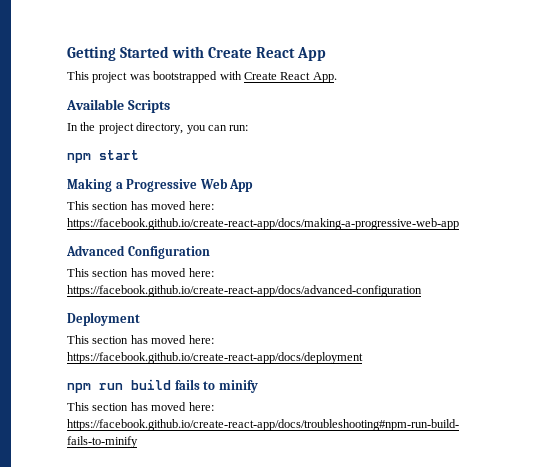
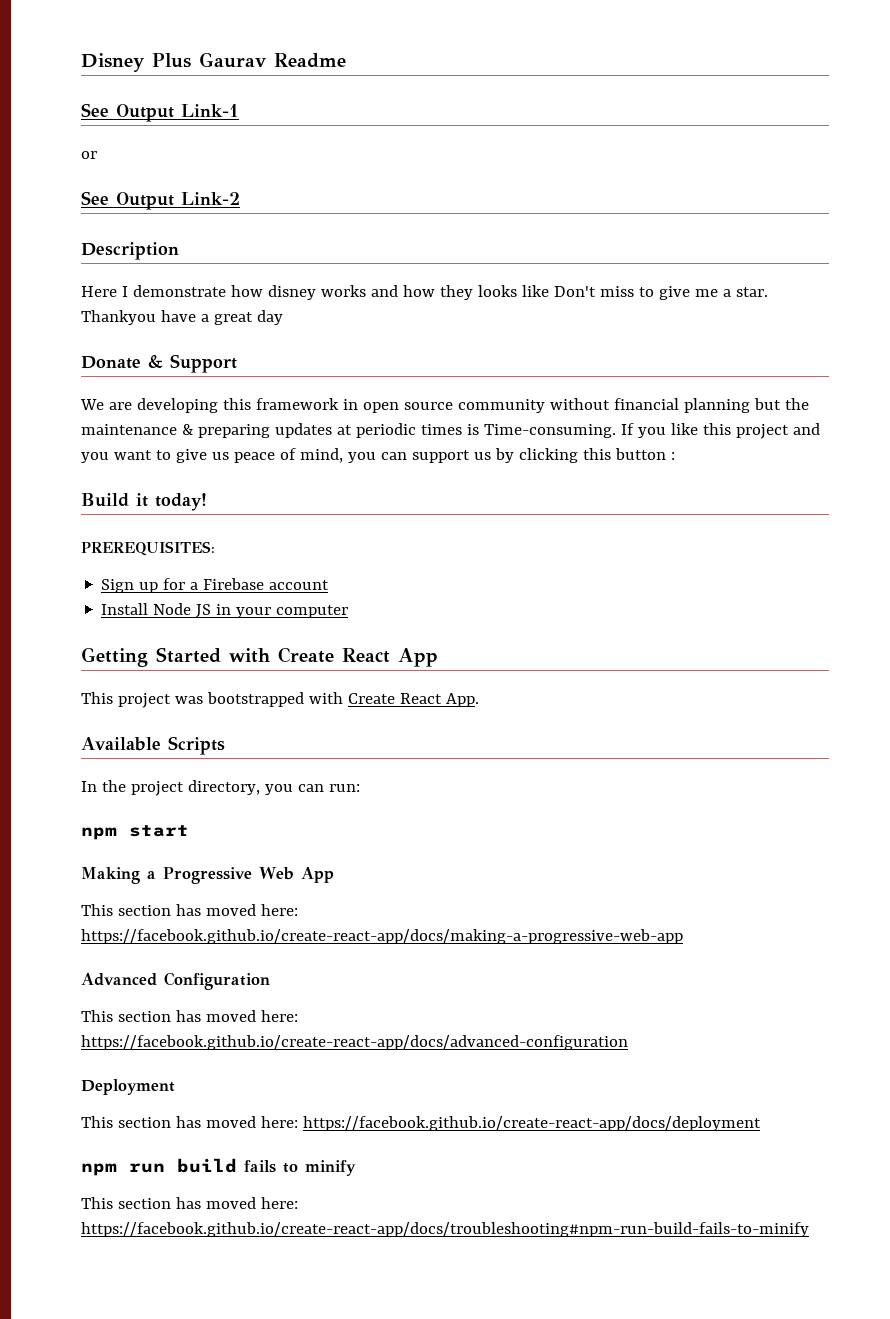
+ Disney Plus Gaurav Readme
+ See Output Link-1
+ or
+ See Output Link-2
+ Description
+ Here I demonstrate how disney works and how they looks like Don't miss to give me a star. Thankyou have a great day
+ Donate & Support
+ We are developing this framework in open source community without financial planning but the maintenance & preparing updates at periodic times is Time-consuming. If you like this project and you want to give us peace of mind, you can support us by clicking this button :
+ Build it today!
+ PREREQUISITES:
+ Sign up for a Firebase account
+ Install Node JS in your computer

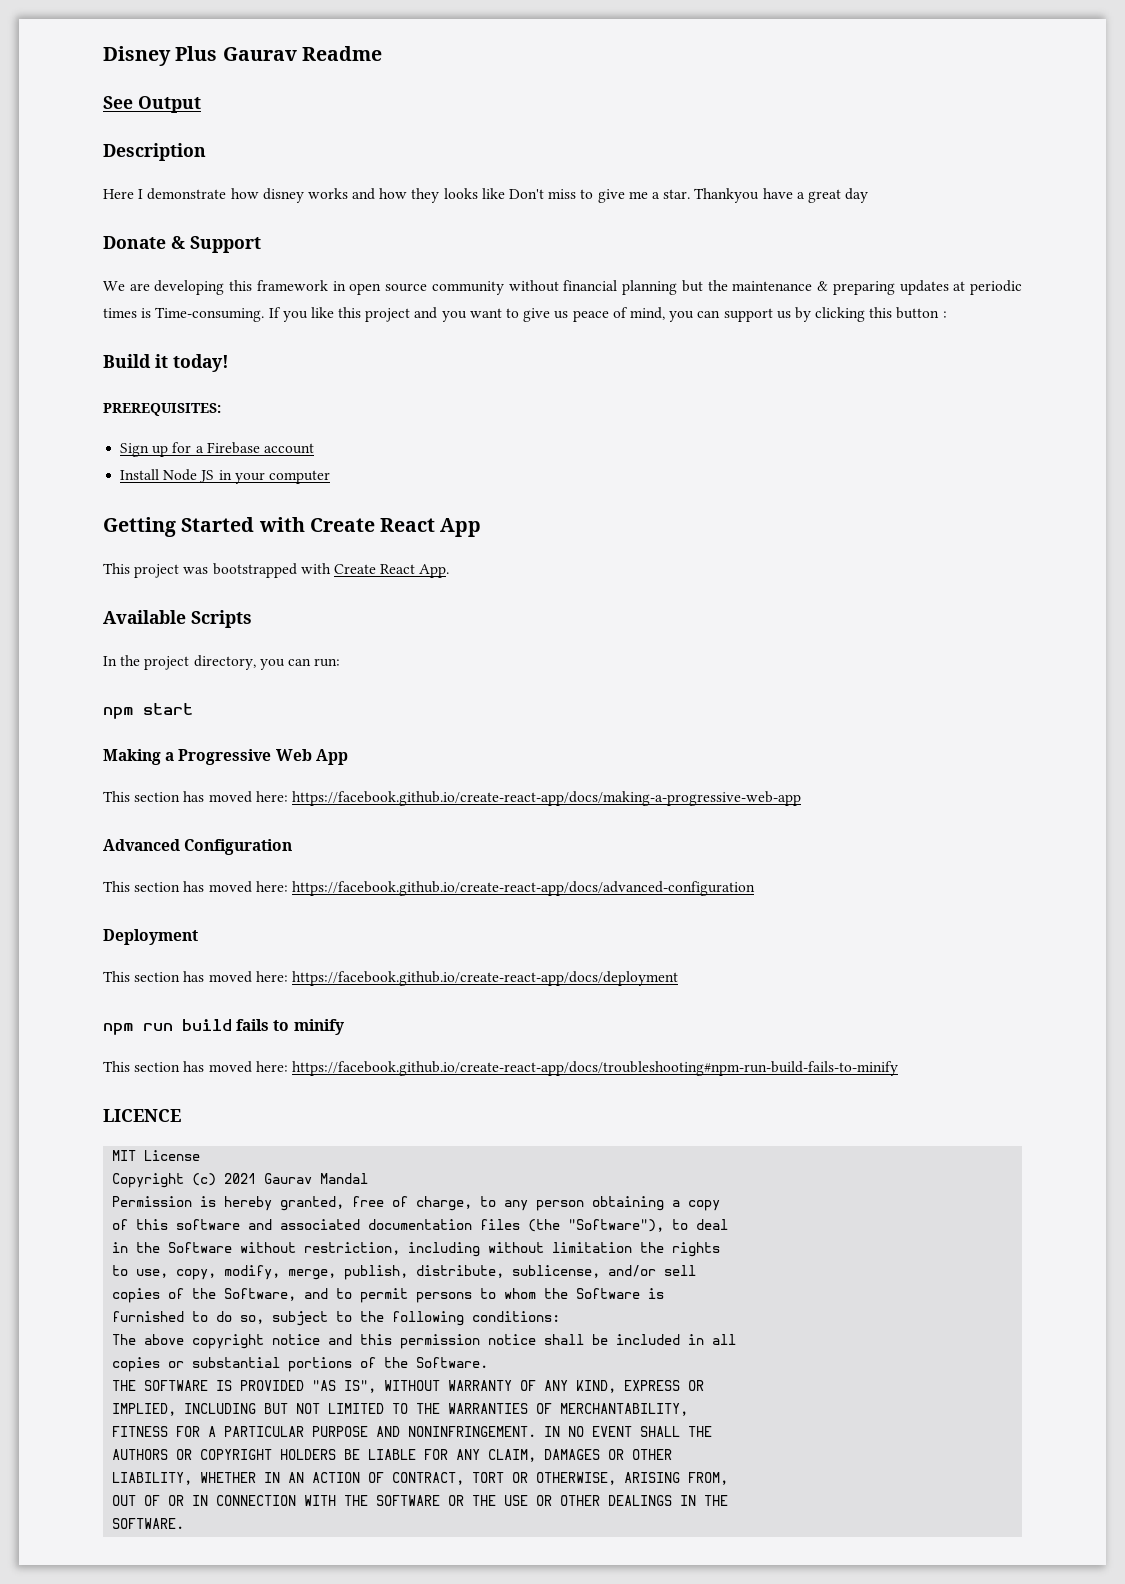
- See Output Link-1
- or
- See Output Link-2
+ See Output
+ LICENCE
+ MIT License
+ Copyright (c) 2021 Gaurav Mandal
+ Permission is hereby granted, free of charge, to any person obtaining a copy
+ of this software and associated documentation files (the "Software"), to deal
+ in the Software without restriction, including without limitation the rights
+ to use, copy, modify, merge, publish, distribute, sublicense, and/or sell
+ copies of the Software, and to permit persons to whom the Software is
+ furnished to do so, subject to the following conditions:
+ The above copyright notice and this permission notice shall be included in all
+ copies or substantial portions of the Software.
+ THE SOFTWARE IS PROVIDED "AS IS", WITHOUT WARRANTY OF ANY KIND, EXPRESS OR
+ IMPLIED, INCLUDING BUT NOT LIMITED TO THE WARRANTIES OF MERCHANTABILITY,
+ FITNESS FOR A PARTICULAR PURPOSE AND NONINFRINGEMENT. IN NO EVENT SHALL THE
+ AUTHORS OR COPYRIGHT HOLDERS BE LIABLE FOR ANY CLAIM, DAMAGES OR OTHER
+ LIABILITY, WHETHER IN AN ACTION OF CONTRACT, TORT OR OTHERWISE, ARISING FROM,
+ OUT OF OR IN CONNECTION WITH THE SOFTWARE OR THE USE OR OTHER DEALINGS IN THE
+ SOFTWARE.

